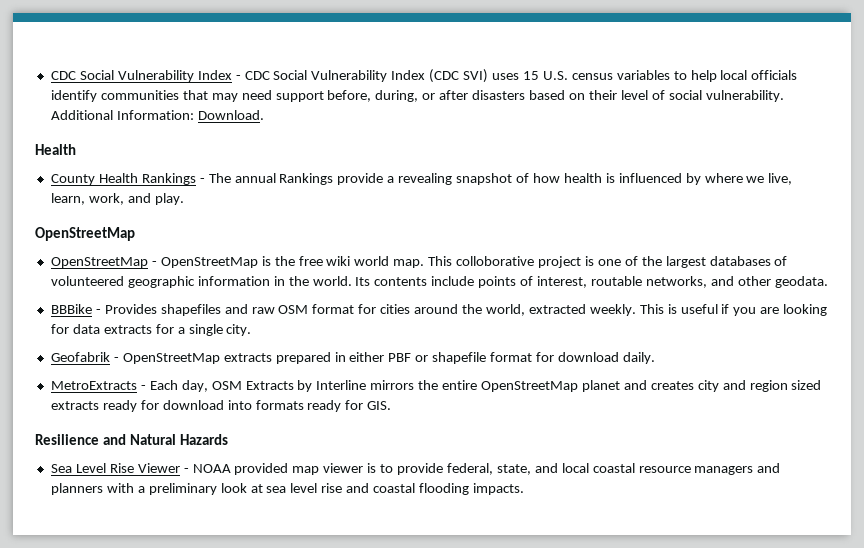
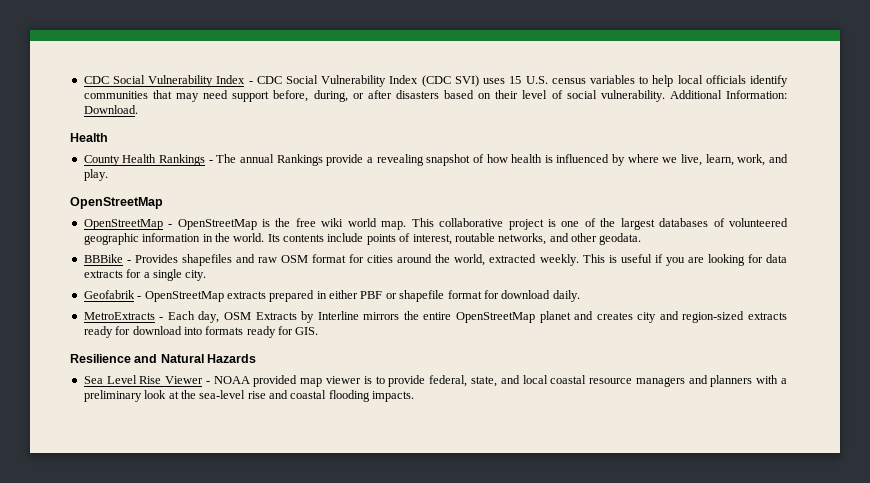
- This colloborative project is one of the largest databases of volunteered geographic information in the world.
+ This collaborative project is one of the largest databases of volunteered geographic information in the world.
- MetroExtracts - Each day, OSM Extracts by Interline mirrors the entire OpenStreetMap planet and creates city and region sized extracts ready for download into formats ready for GIS.
+ MetroExtracts - Each day, OSM Extracts by Interline mirrors the entire OpenStreetMap planet and creates city and region-sized extracts ready for download into formats ready for GIS.
- Sea Level Rise Viewer - NOAA provided map viewer is to provide federal, state, and local coastal resource managers and planners with a preliminary look at sea level rise and coastal flooding impacts.
+ Sea Level Rise Viewer - NOAA provided map viewer is to provide federal, state, and local coastal resource managers and planners with a preliminary look at the sea-level rise and coastal flooding impacts.

